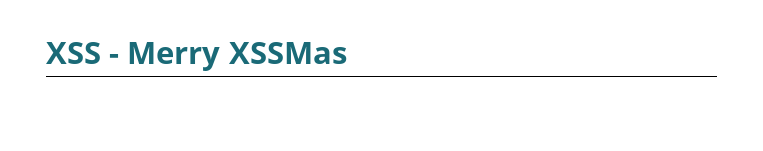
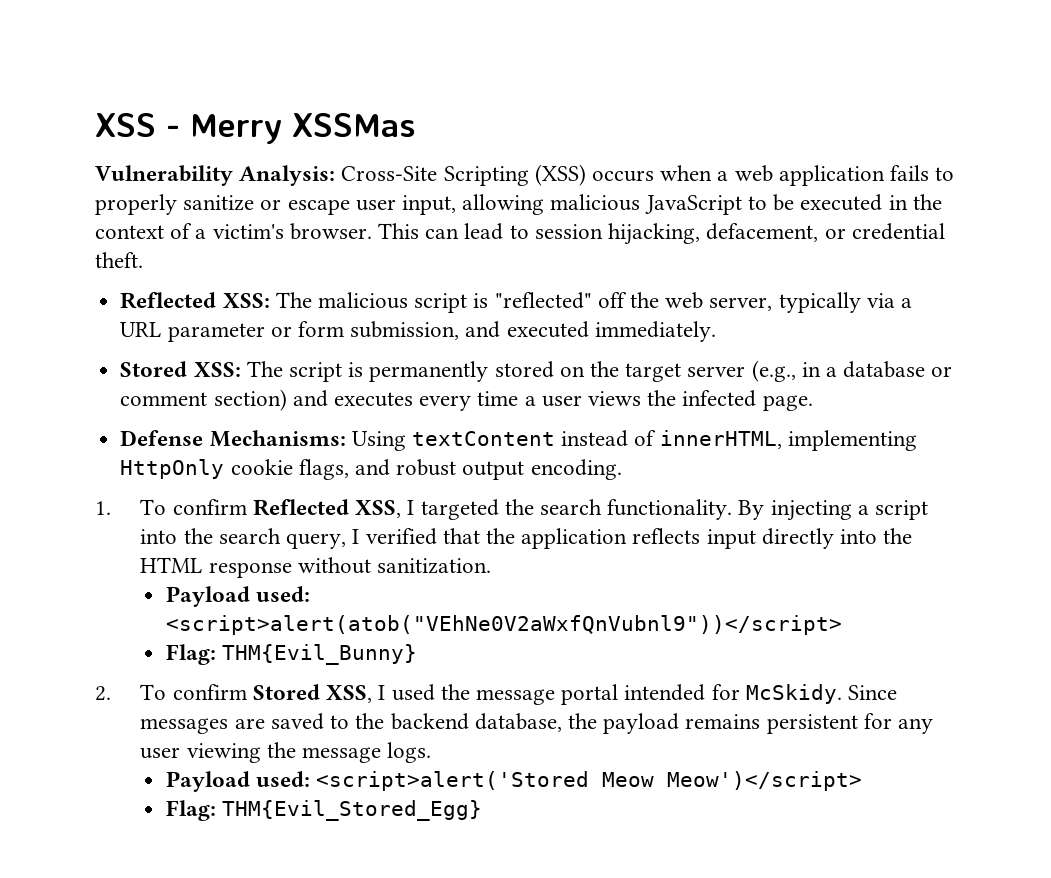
+ Vulnerability Analysis: Cross-Site Scripting (XSS) occurs when a web application fails to properly sanitize or escape user input, allowing malicious JavaScript to be executed in the context of a victim's browser. This can lead to session hijacking, defacement, or credential theft.
+ Reflected XSS: The malicious script is "reflected" off the web server, typically via a URL parameter or form submission, and executed immediately.
+ Stored XSS: The script is permanently stored on the target server (e.g., in a database or comment section) and executes every time a user views the infected page.
+ Defense Mechanisms: Using textContent instead of innerHTML, implementing HttpOnly cookie flags, and robust output encoding.
+ 1. To confirm Reflected XSS, I targeted the search functionality. By injecting a script into the search query, I verified that the application reflects input directly into the HTML response without sanitization.
+ Payload used: <script>alert(atob("VEhNe0V2aWxfQnVubnl9"))</script>
+ Flag: THM{Evil_Bunny}
+ 2. To confirm Stored XSS, I used the message portal intended for McSkidy. Since messages are saved to the backend database, the payload remains persistent for any user viewing the message logs.
+ Payload used: <script>alert('Stored Meow Meow')</script>
+ Flag: THM{Evil_Stored_Egg}

